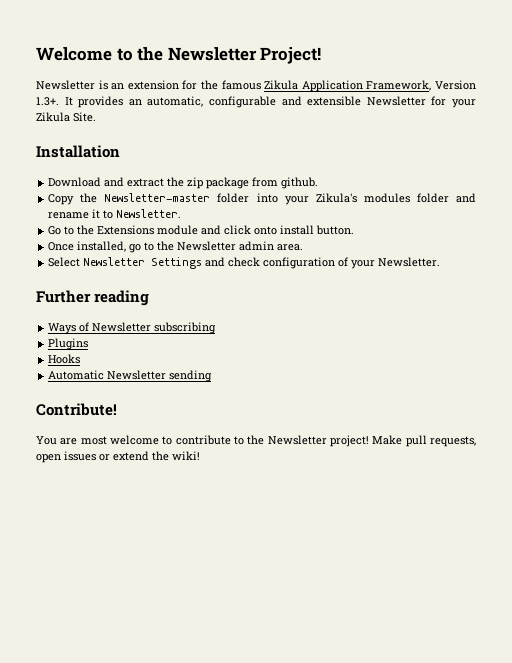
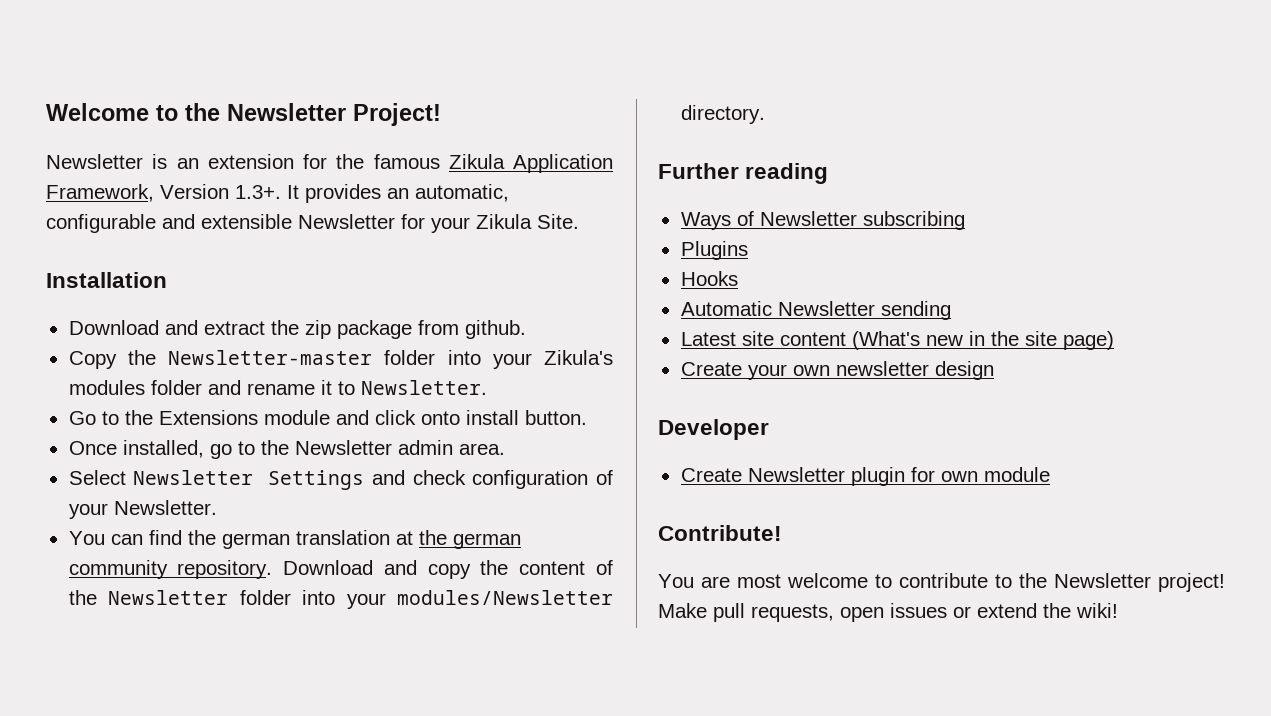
+ You can find the german translation at the german community repository. Download and copy the content of the Newsletter folder into your modules/Newsletter directory.
+ Latest site content (What's new in the site page)
+ Create your own newsletter design
+ Developer
+ Create Newsletter plugin for own module

